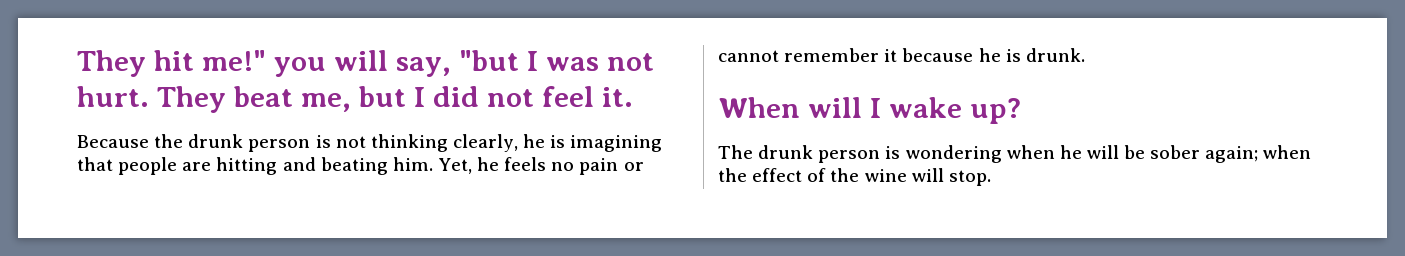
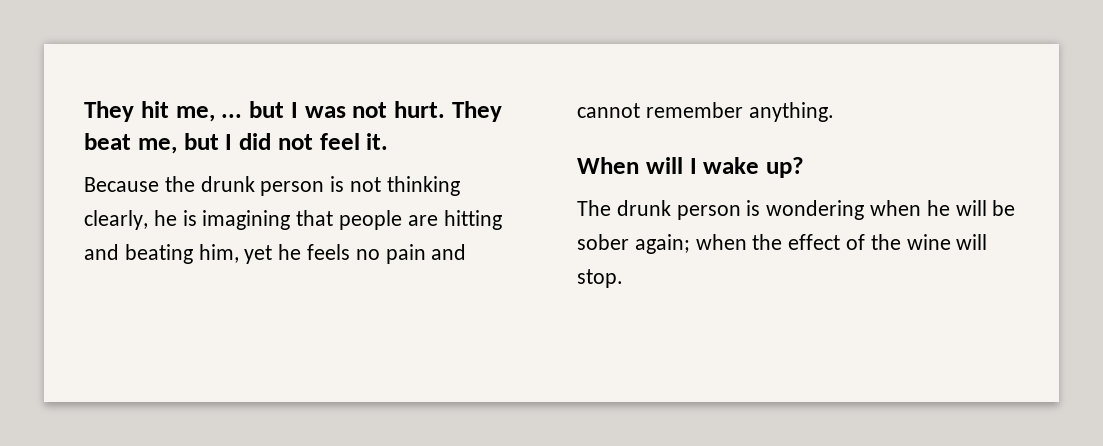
- They hit me!" you will say, "but I was not hurt.
+ They hit me, ... but I was not hurt.
- Because the drunk person is not thinking clearly, he is imagining that people are hitting and beating him. Yet, he feels no pain or cannot remember it because he is drunk.
+ Because the drunk person is not thinking clearly, he is imagining that people are hitting and beating him, yet he feels no pain and cannot remember anything.

